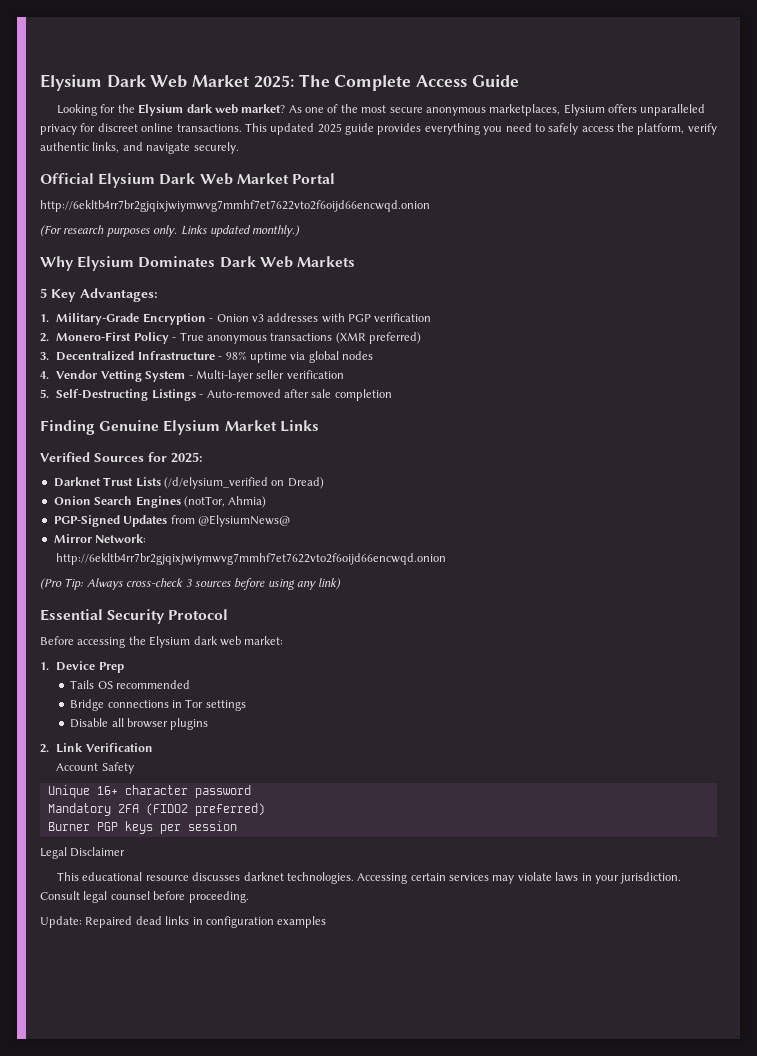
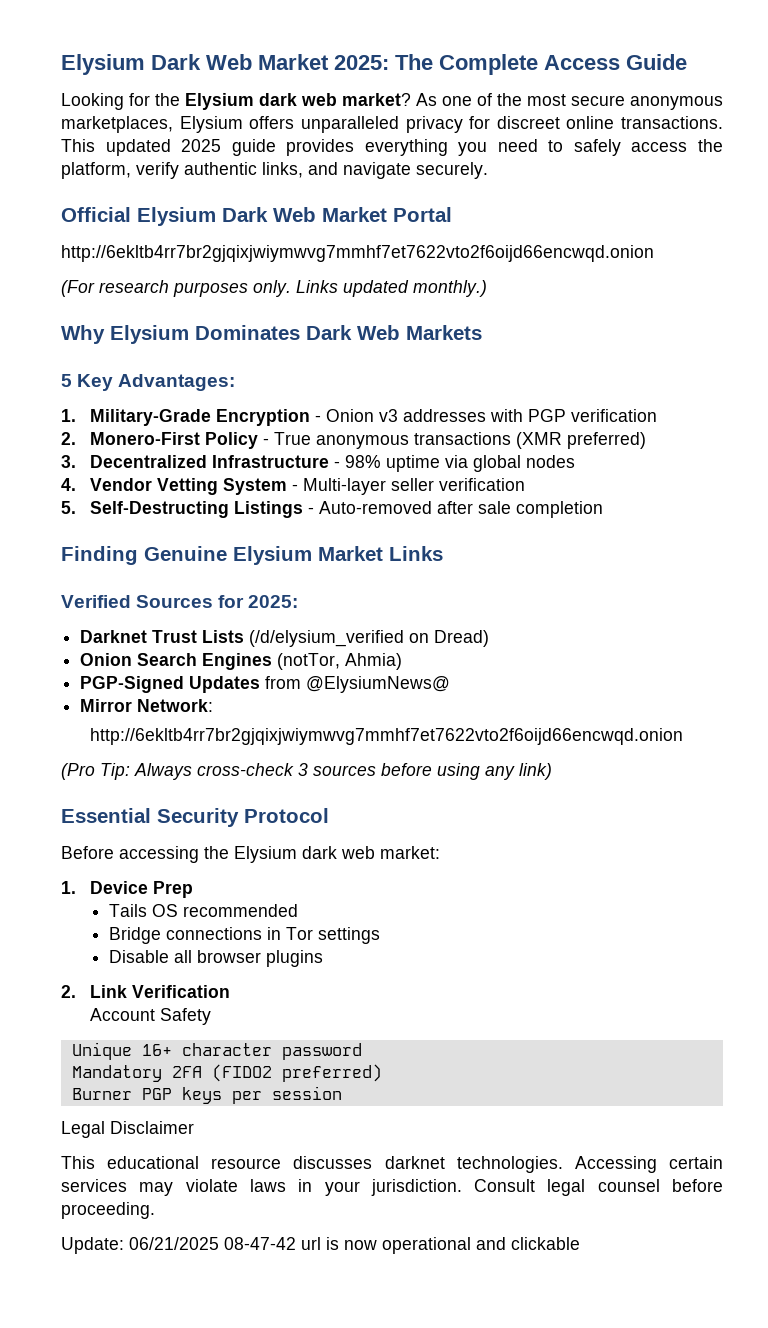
- Update: Repaired dead links in configuration examples
+ Update: 06/21/2025 08-47-42 url is now operational and clickable

